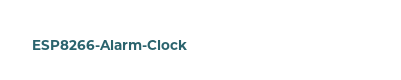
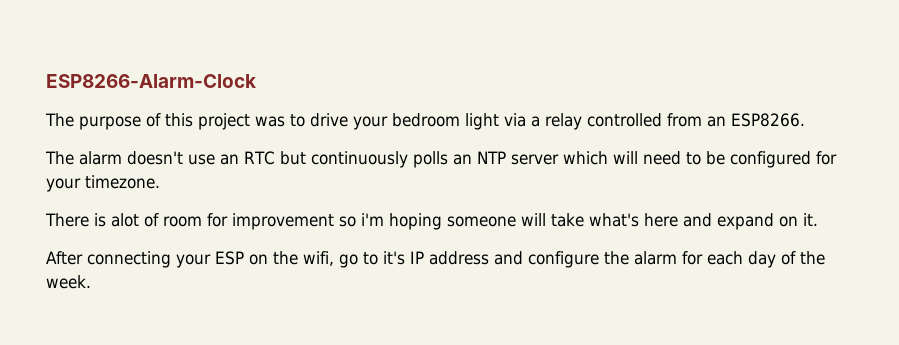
+ The purpose of this project was to drive your bedroom light via a relay controlled from an ESP8266.
+ The alarm doesn't use an RTC but continuously polls an NTP server which will need to be configured for your timezone.
+ There is alot of room for improvement so i'm hoping someone will take what's here and expand on it.
+ After connecting your ESP on the wifi, go to it's IP address and configure the alarm for each day of the week.

